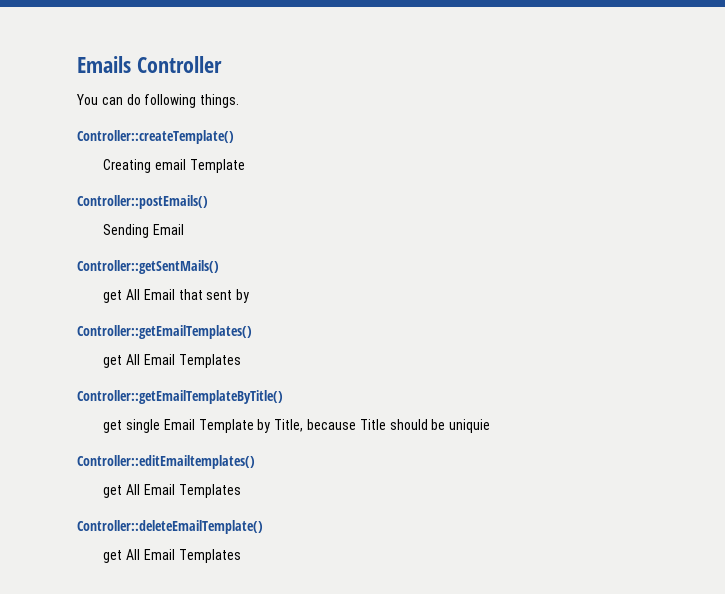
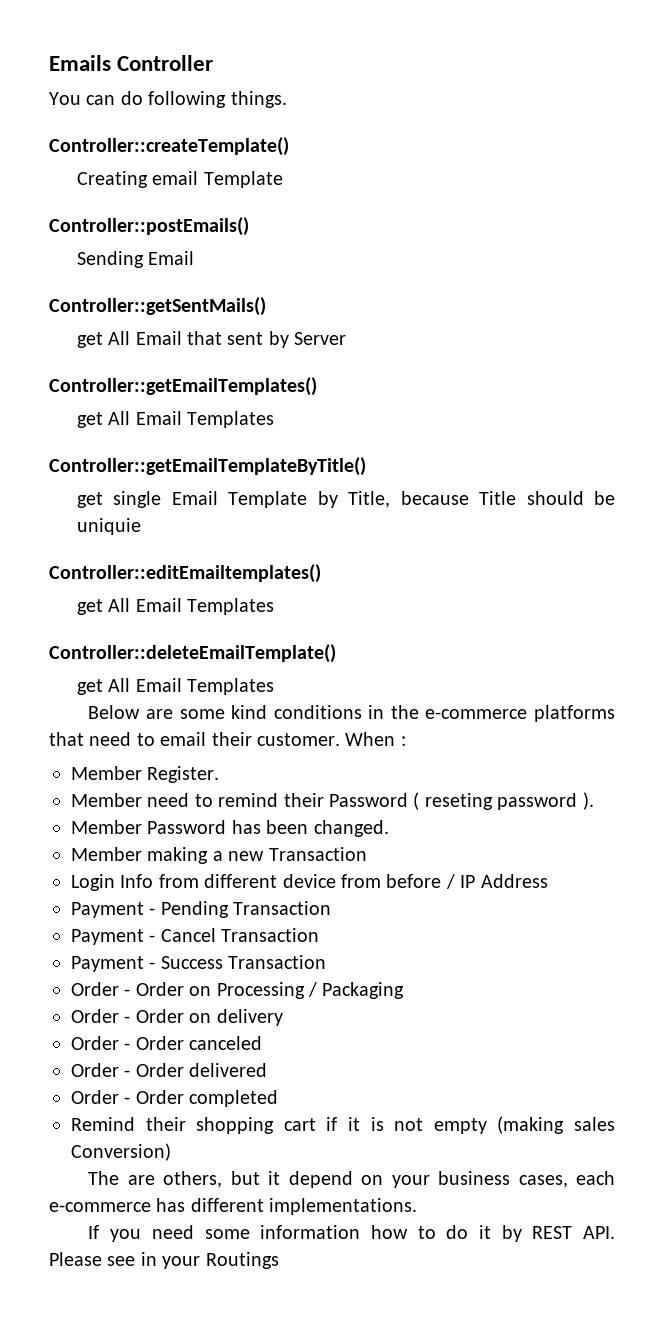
- get All Email that sent by
+ get All Email that sent by Server
+ Below are some kind conditions in the e-commerce platforms that need to email their customer. When :
+ Member Register.
+ Member need to remind their Password ( reseting password ).
+ Member Password has been changed.
+ Member making a new Transaction
+ Login Info from different device from before / IP Address
+ Payment - Pending Transaction
+ Payment - Cancel Transaction
+ Payment - Success Transaction
+ Order - Order on Processing / Packaging
+ Order - Order on delivery
+ Order - Order canceled
+ Order - Order delivered
+ Order - Order completed
+ Remind their shopping cart if it is not empty (making sales Conversion)
+ The are others, but it depend on your business cases, each e-commerce has different implementations.
+ If you need some information how to do it by REST API. Please see in your Routings

